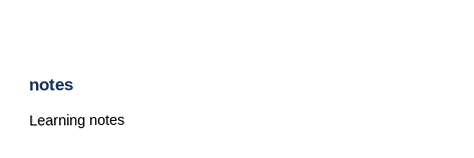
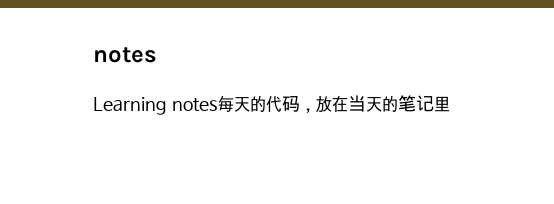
- Learning notes
+ Learning notes每天的代码，放在当天的笔记里

